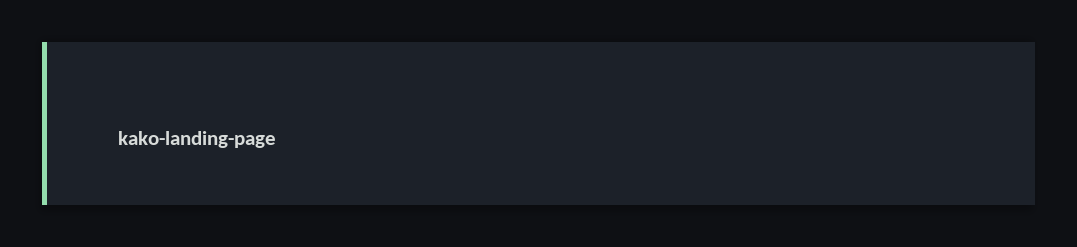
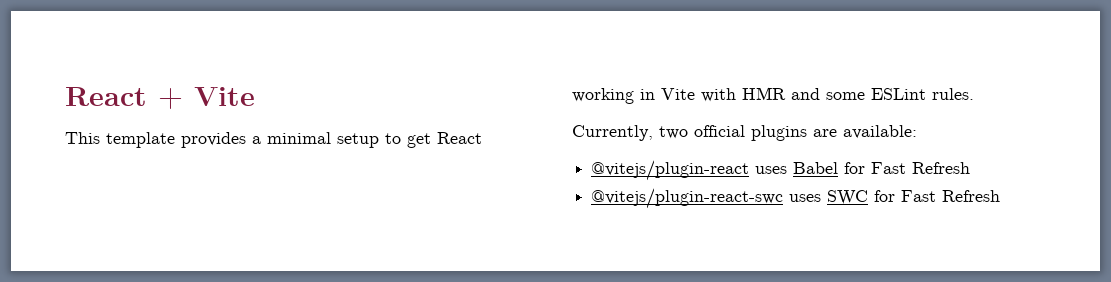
- kako-landing-page
+ React + Vite
+ This template provides a minimal setup to get React working in Vite with HMR and some ESLint rules.
+ Currently, two official plugins are available:
+ @vitejs/plugin-react uses Babel for Fast Refresh
+ @vitejs/plugin-react-swc uses SWC for Fast Refresh

